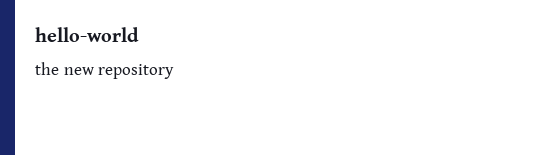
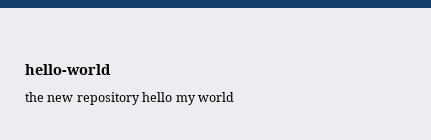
- the new repository
+ the new repository hello my world

